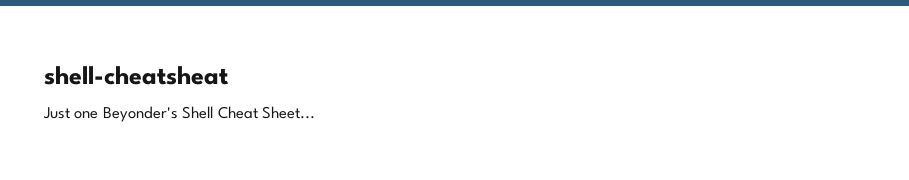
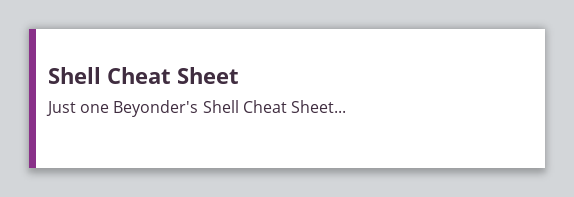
- shell-cheatsheat
+ Shell Cheat Sheet

